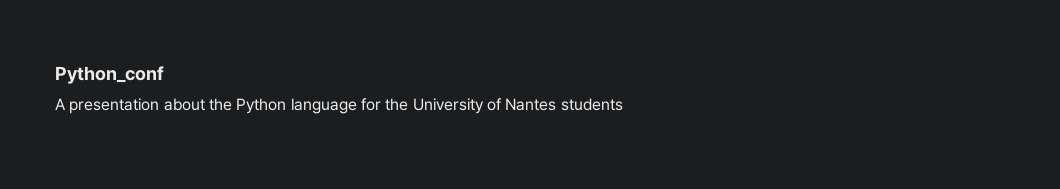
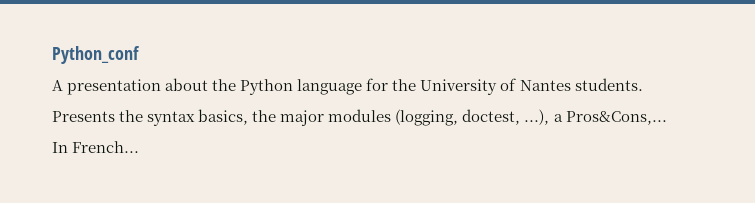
- A presentation about the Python language for the University of Nantes students
+ A presentation about the Python language for the University of Nantes students.
+ Presents the syntax basics, the major modules (logging, doctest, ...), a Pros&Cons,...
+ In French...

